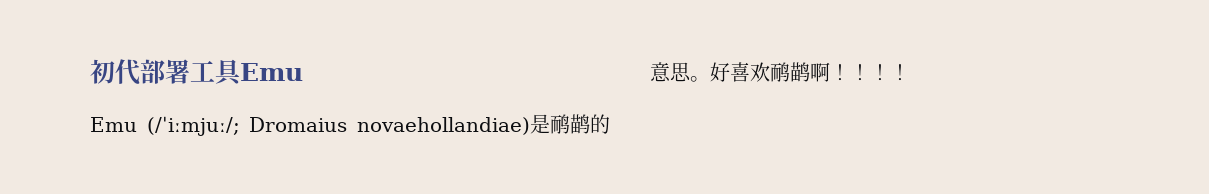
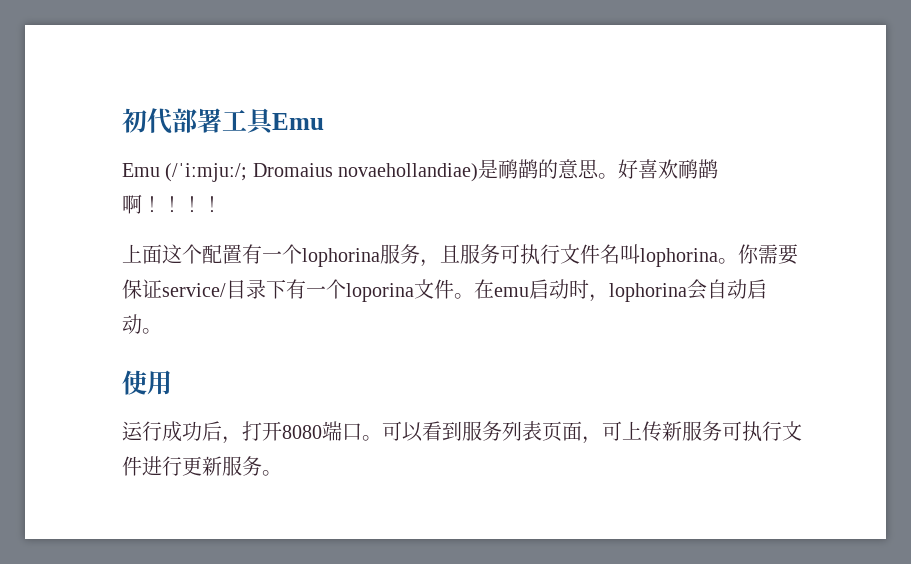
+ 上面这个配置有一个lophorina服务，且服务可执行文件名叫lophorina。你需要保证service/目录下有一个loporina文件。在emu启动时，lophorina会自动启动。
+ 使用
+ 运行成功后，打开8080端口。可以看到服务列表页面，可上传新服务可执行文件进行更新服务。

